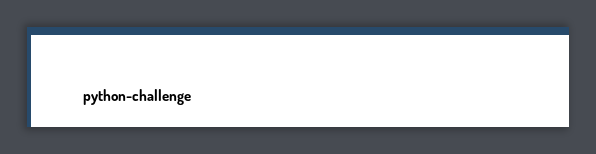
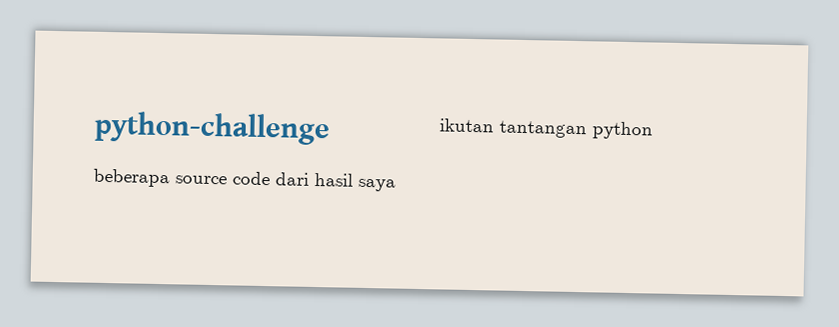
+ beberapa source code dari hasil saya ikutan tantangan python

